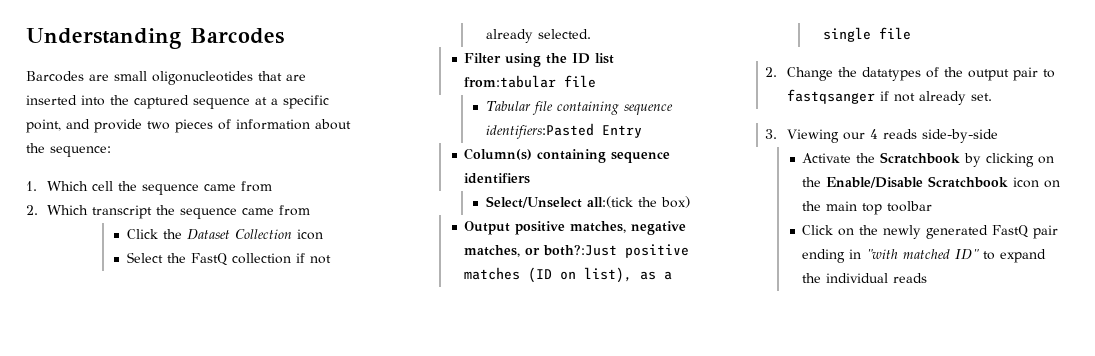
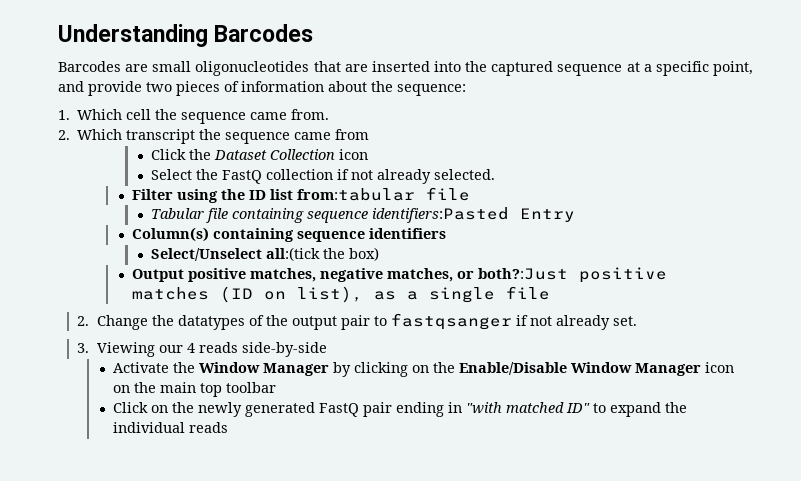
- 1. Which cell the sequence came from
+ 1. Which cell the sequence came from.
- Activate the Scratchbook by clicking on the Enable/Disable Scratchbook icon on the main top toolbar
+ Activate the Window Manager by clicking on the Enable/Disable Window Manager icon on the main top toolbar

